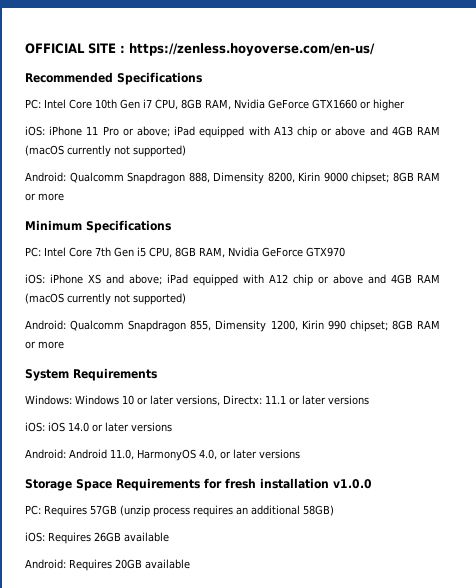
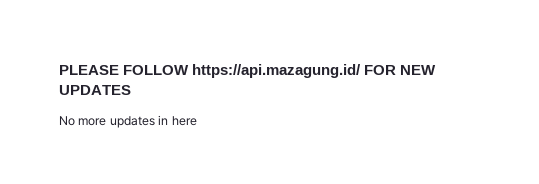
- OFFICIAL SITE : https://zenless.hoyoverse.com/en-us/
- Recommended Specifications
- PC: Intel Core 10th Gen i7 CPU, 8GB RAM, Nvidia GeForce GTX1660 or higher
- iOS: iPhone 11 Pro or above; iPad equipped with A13 chip or above and 4GB RAM (macOS currently not supported)
- Android: Qualcomm Snapdragon 888, Dimensity 8200, Kirin 9000 chipset; 8GB RAM or more
- Minimum Specifications
- PC: Intel Core 7th Gen i5 CPU, 8GB RAM, Nvidia GeForce GTX970
- iOS: iPhone XS and above; iPad equipped with A12 chip or above and 4GB RAM (macOS currently not supported)
- Android: Qualcomm Snapdragon 855, Dimensity 1200, Kirin 990 chipset; 8GB RAM or more
- System Requirements
- Windows: Windows 10 or later versions, Directx: 11.1 or later versions
- iOS: iOS 14.0 or later versions
- Android: Android 11.0, HarmonyOS 4.0, or later versions
- Storage Space Requirements for fresh installation v1.0.0
- PC: Requires 57GB (unzip process requires an additional 58GB)
- iOS: Requires 26GB available
- Android: Requires 20GB available
+ PLEASE FOLLOW https://api.mazagung.id/ FOR NEW UPDATES
+ No more updates in here

